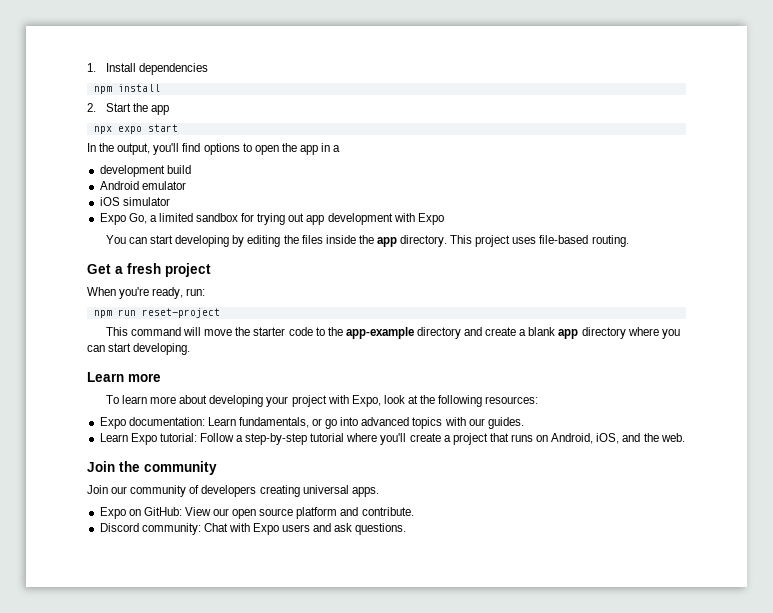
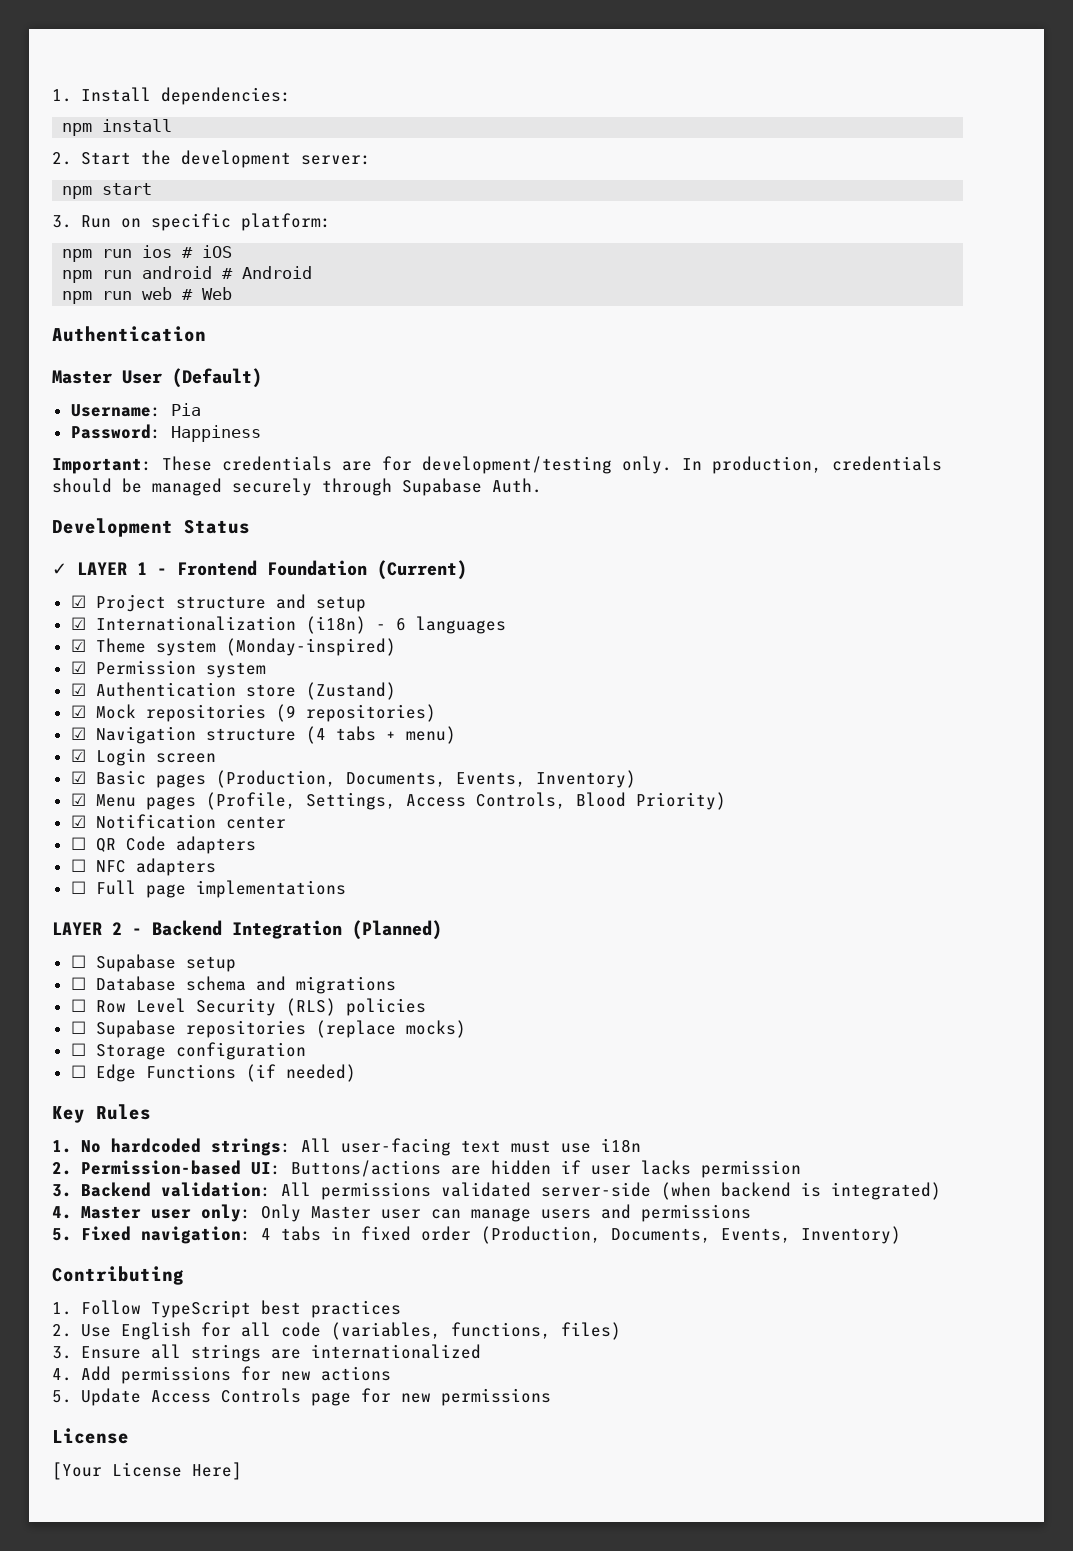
- 1. Install dependencies
+ 1. Install dependencies:
- 2. Start the app
- npx expo start
- In the output, you'll find options to open the app in a
- development build
- Android emulator
- iOS simulator
- Expo Go, a limited sandbox for trying out app development with Expo
- You can start developing by editing the files inside the app directory. This project uses file-based routing.
- Get a fresh project
- When you're ready, run:
- npm run reset-project
- This command will move the starter code to the app-example directory and create a blank app directory where you can start developing.
- Learn more
- To learn more about developing your project with Expo, look at the following resources:
- Expo documentation: Learn fundamentals, or go into advanced topics with our guides.
- Learn Expo tutorial: Follow a step-by-step tutorial where you'll create a project that runs on Android, iOS, and the web.
- Join the community
- Join our community of developers creating universal apps.
- Expo on GitHub: View our open source platform and contribute.
- Discord community: Chat with Expo users and ask questions.
+ 2. Start the development server:
+ npm start
+ 3. Run on specific platform:
+ npm run ios # iOS
+ npm run android # Android
+ npm run web # Web
+ Authentication
+ Master User (Default)
+ Username: Pia
+ Password: Happiness
+ Important: These credentials are for development/testing only. In production, credentials should be managed securely through Supabase Auth.
+ Development Status
+ ✓ LAYER 1 - Frontend Foundation (Current)
+ ☑ Project structure and setup
+ ☑ Internationalization (i18n) - 6 languages
+ ☑ Theme system (Monday-inspired)
+ ☑ Permission system
+ ☑ Authentication store (Zustand)
+ ☑ Mock repositories (9 repositories)
+ ☑ Navigation structure (4 tabs + menu)
+ ☑ Login screen
+ ☑ Basic pages (Production, Documents, Events, Inventory)
+ ☑ Menu pages (Profile, Settings, Access Controls, Blood Priority)
+ ☑ Notification center
+ ☐ QR Code adapters
+ ☐ NFC adapters
+ ☐ Full page implementations
+ LAYER 2 - Backend Integration (Planned)
+ ☐ Supabase setup
+ ☐ Database schema and migrations
+ ☐ Row Level Security (RLS) policies
+ ☐ Supabase repositories (replace mocks)
+ ☐ Storage configuration
+ ☐ Edge Functions (if needed)
+ Key Rules
+ 1. No hardcoded strings: All user-facing text must use i18n
+ 2. Permission-based UI: Buttons/actions are hidden if user lacks permission
+ 3. Backend validation: All permissions validated server-side (when backend is integrated)
+ 4. Master user only: Only Master user can manage users and permissions
+ 5. Fixed navigation: 4 tabs in fixed order (Production, Documents, Events, Inventory)
+ Contributing
+ 1. Follow TypeScript best practices
+ 2. Use English for all code (variables, functions, files)
+ 3. Ensure all strings are internationalized
+ 4. Add permissions for new actions
+ 5. Update Access Controls page for new permissions
+ License
+ [Your License Here]

